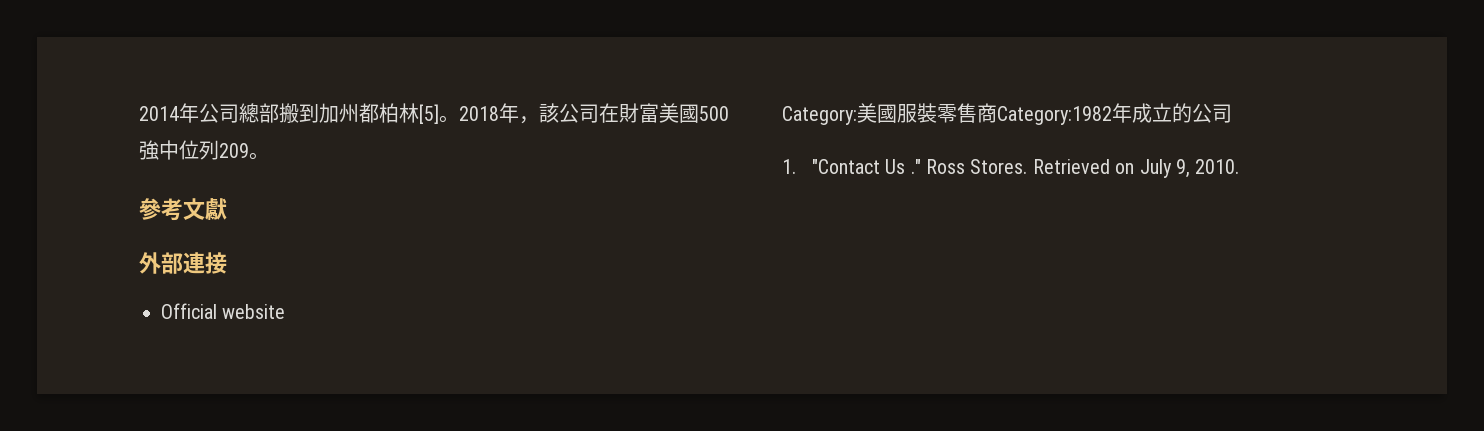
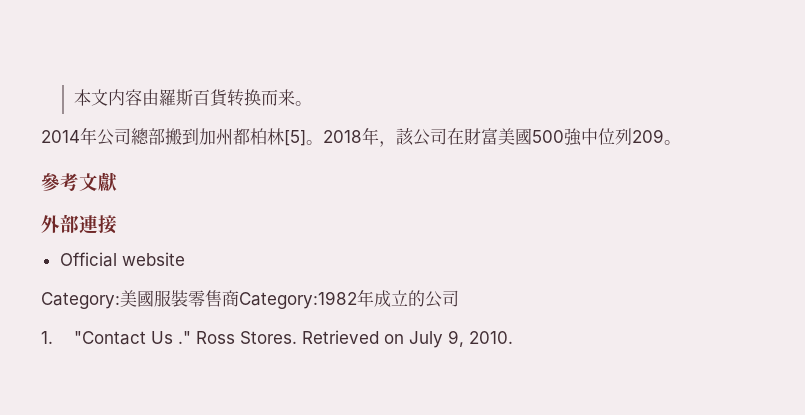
+ 本文内容由羅斯百貨转换而来。

